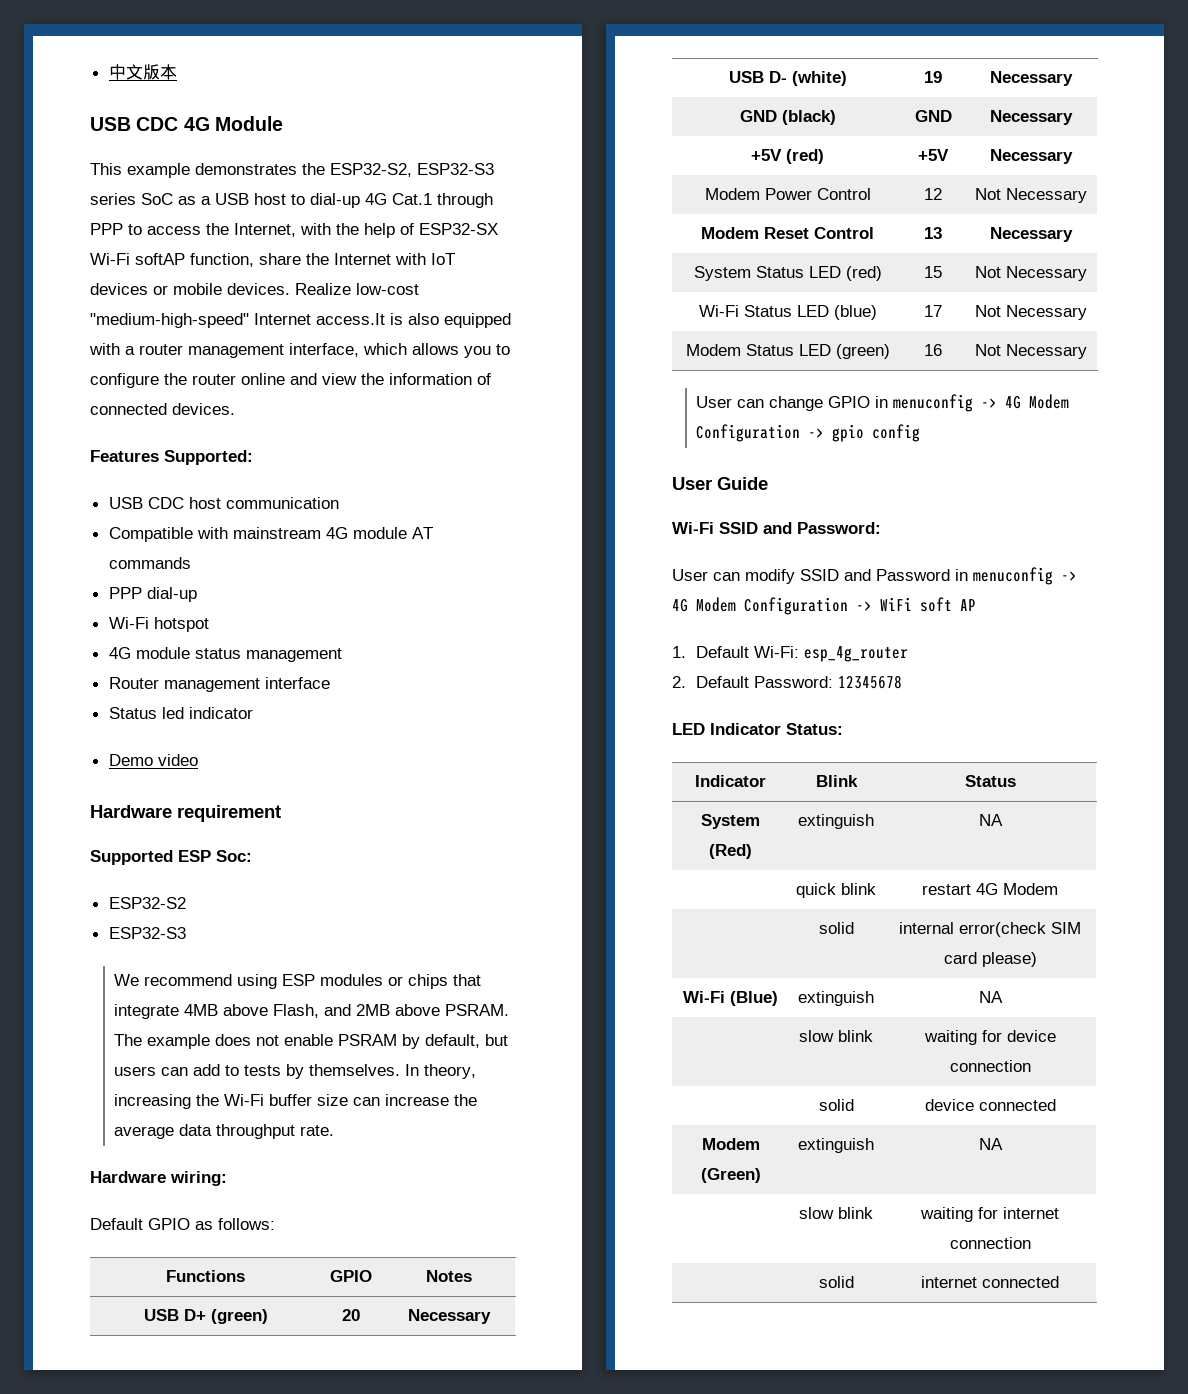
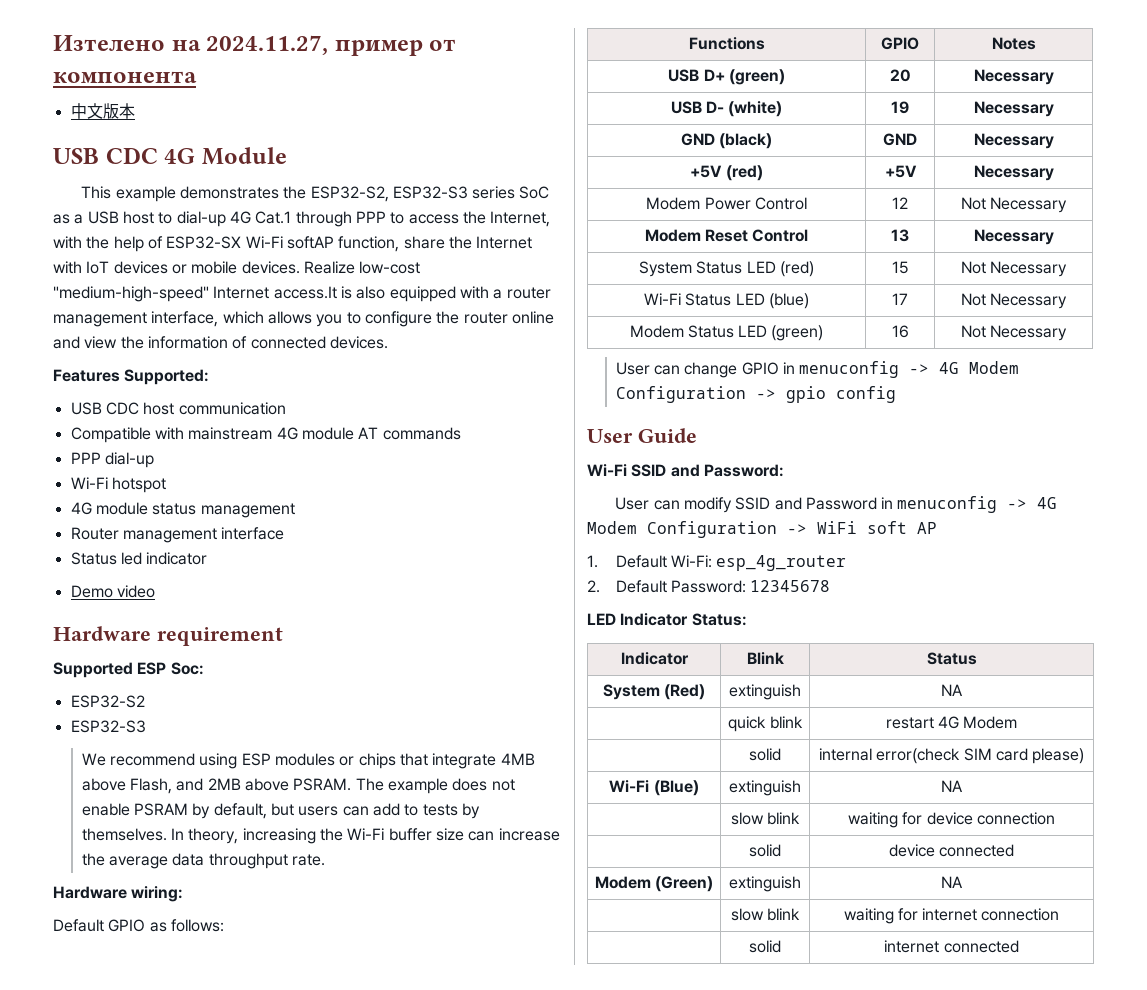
+ Изтелено на 2024.11.27, пример от компонента

